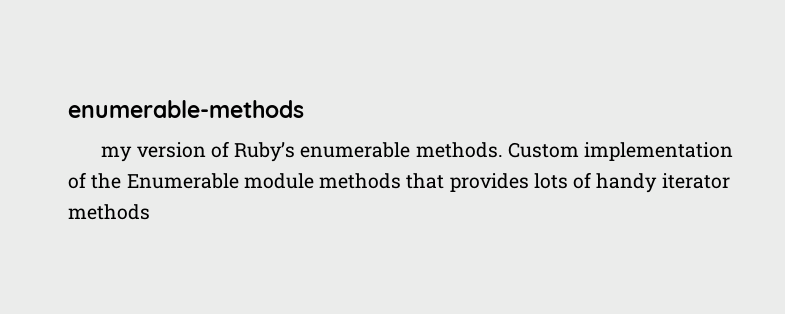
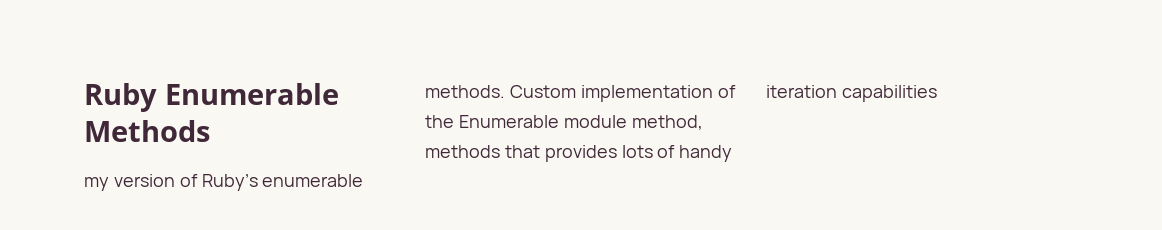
- enumerable-methods
+ Ruby Enumerable Methods
- Custom implementation of the Enumerable module methods that provides lots of handy iterator methods
+ Custom implementation of the Enumerable module method, methods that provides lots of handy iteration capabilities

